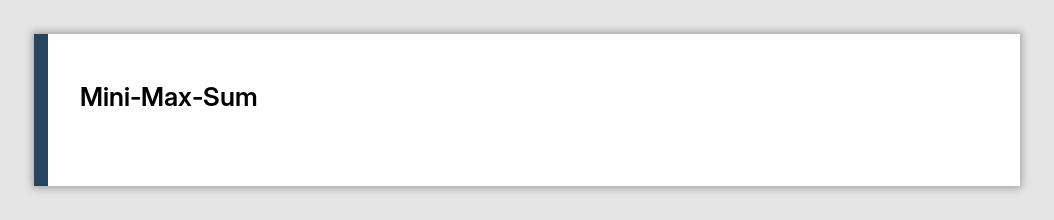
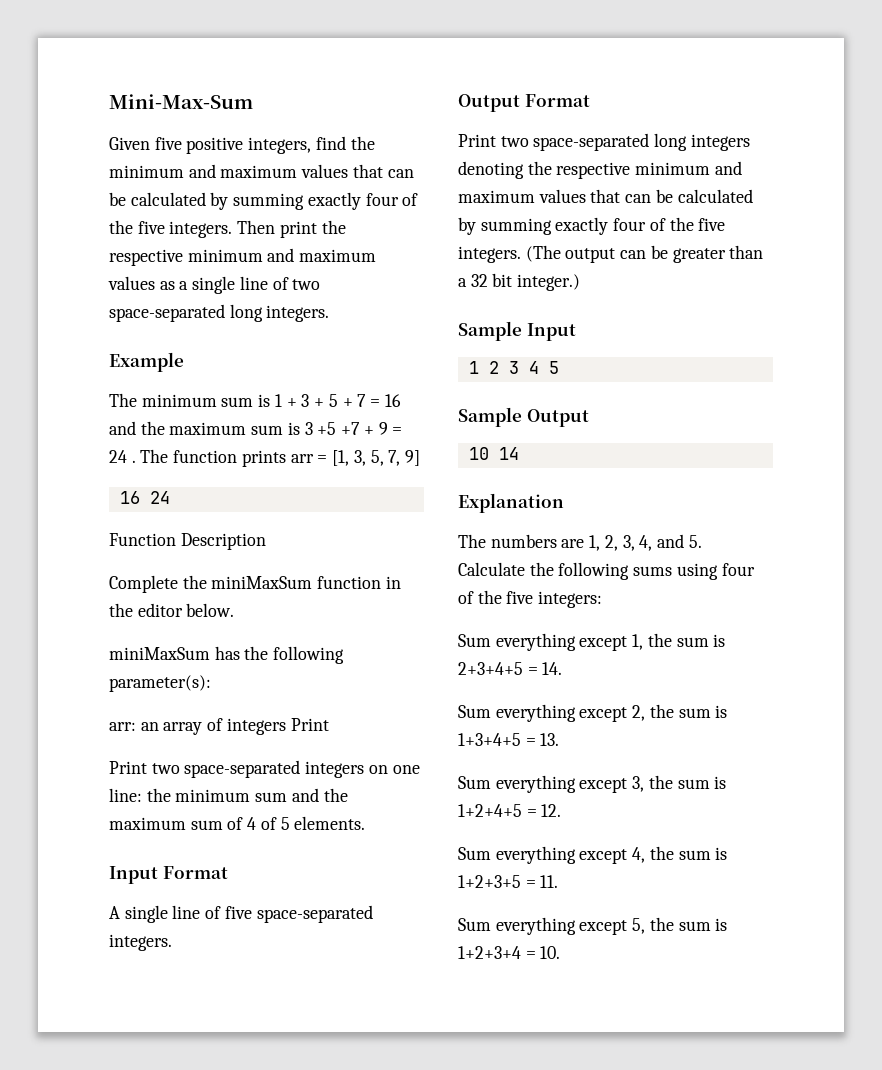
+ Given five positive integers, find the minimum and maximum values that can be calculated by summing exactly four of the five integers. Then print the respective minimum and maximum values as a single line of two space-separated long integers.
+ Example
+ The minimum sum is 1 + 3 + 5 + 7 = 16 and the maximum sum is 3 +5 +7 + 9 = 24 . The function prints arr = [1, 3, 5, 7, 9]
+ 16 24
+ Function Description
+ Complete the miniMaxSum function in the editor below.
+ miniMaxSum has the following parameter(s):
+ arr: an array of integers Print
+ Print two space-separated integers on one line: the minimum sum and the maximum sum of 4 of 5 elements.
+ Input Format
+ A single line of five space-separated integers.
+ Output Format
+ Print two space-separated long integers denoting the respective minimum and maximum values that can be calculated by summing exactly four of the five integers. (The output can be greater than a 32 bit integer.)
+ Sample Input
+ 1 2 3 4 5
+ Sample Output
+ 10 14
+ Explanation
+ The numbers are 1, 2, 3, 4, and 5. Calculate the following sums using four of the five integers:
+ Sum everything except 1, the sum is 2+3+4+5 = 14.
+ Sum everything except 2, the sum is 1+3+4+5 = 13.
+ Sum everything except 3, the sum is 1+2+4+5 = 12.
+ Sum everything except 4, the sum is 1+2+3+5 = 11.
+ Sum everything except 5, the sum is 1+2+3+4 = 10.

